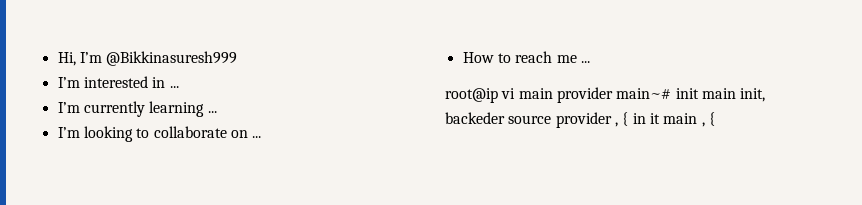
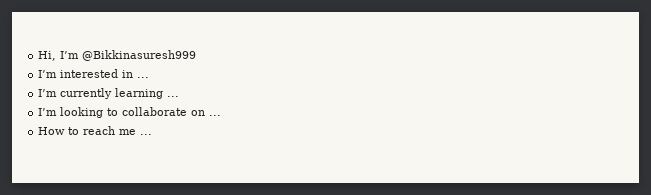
- root@ip vi main provider main~# init main init, backeder source provider , { in it main , {

